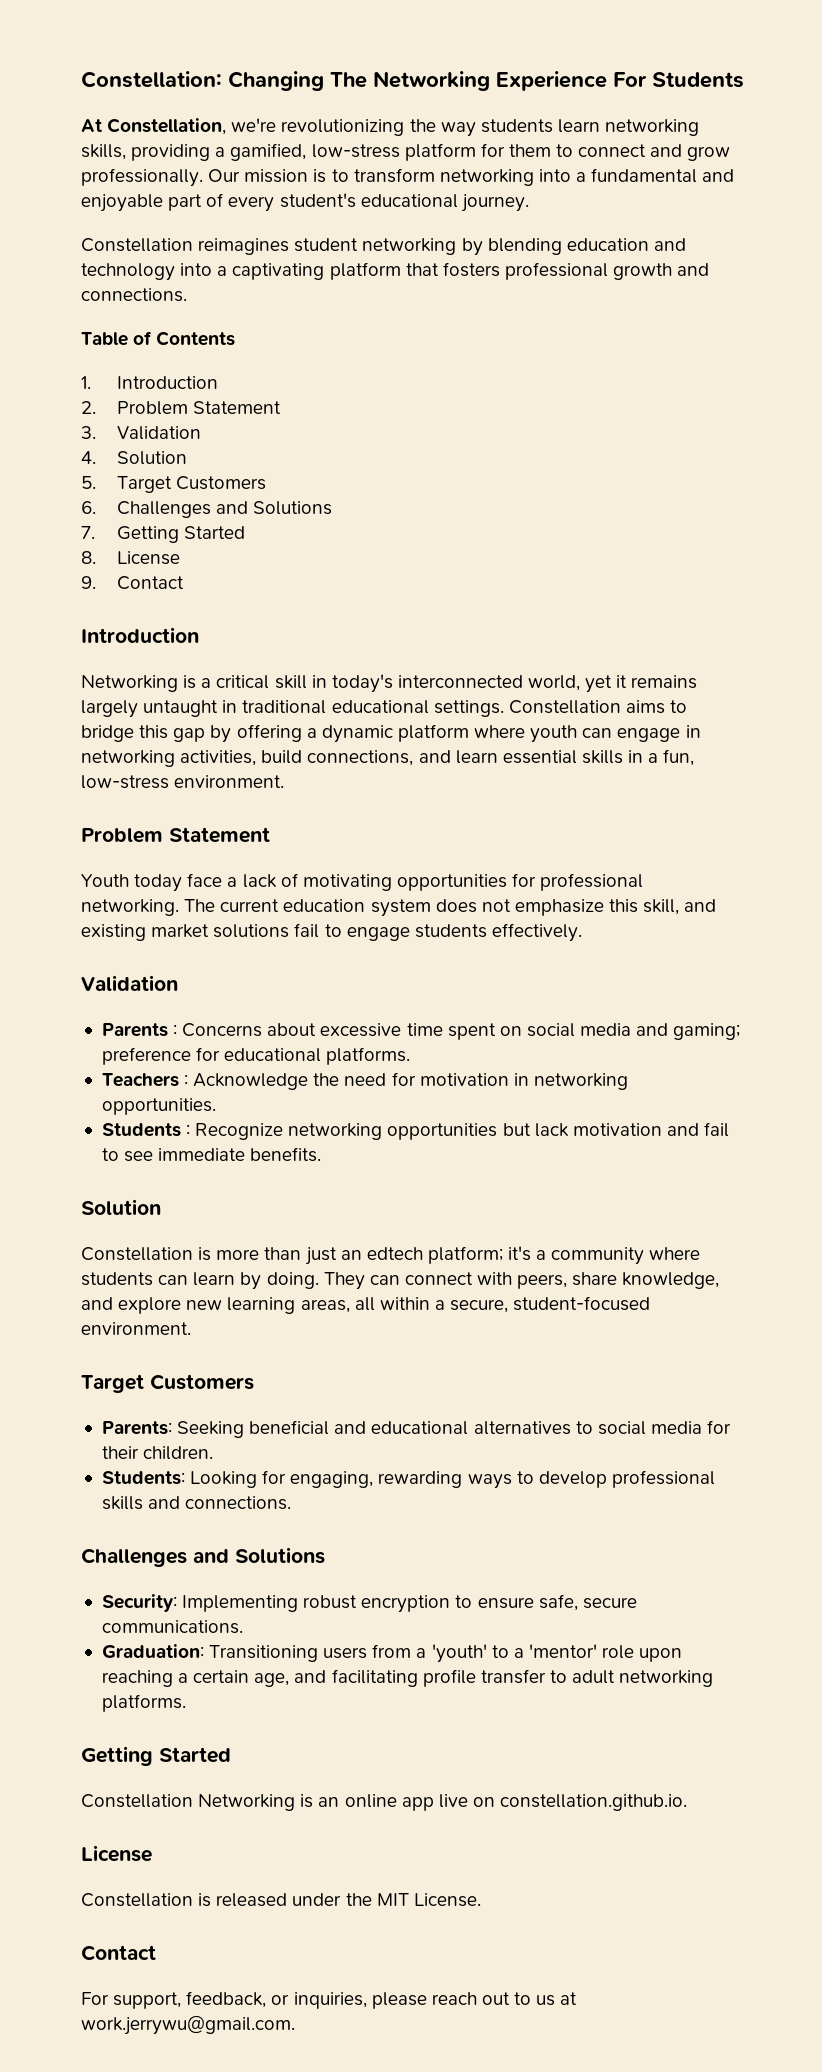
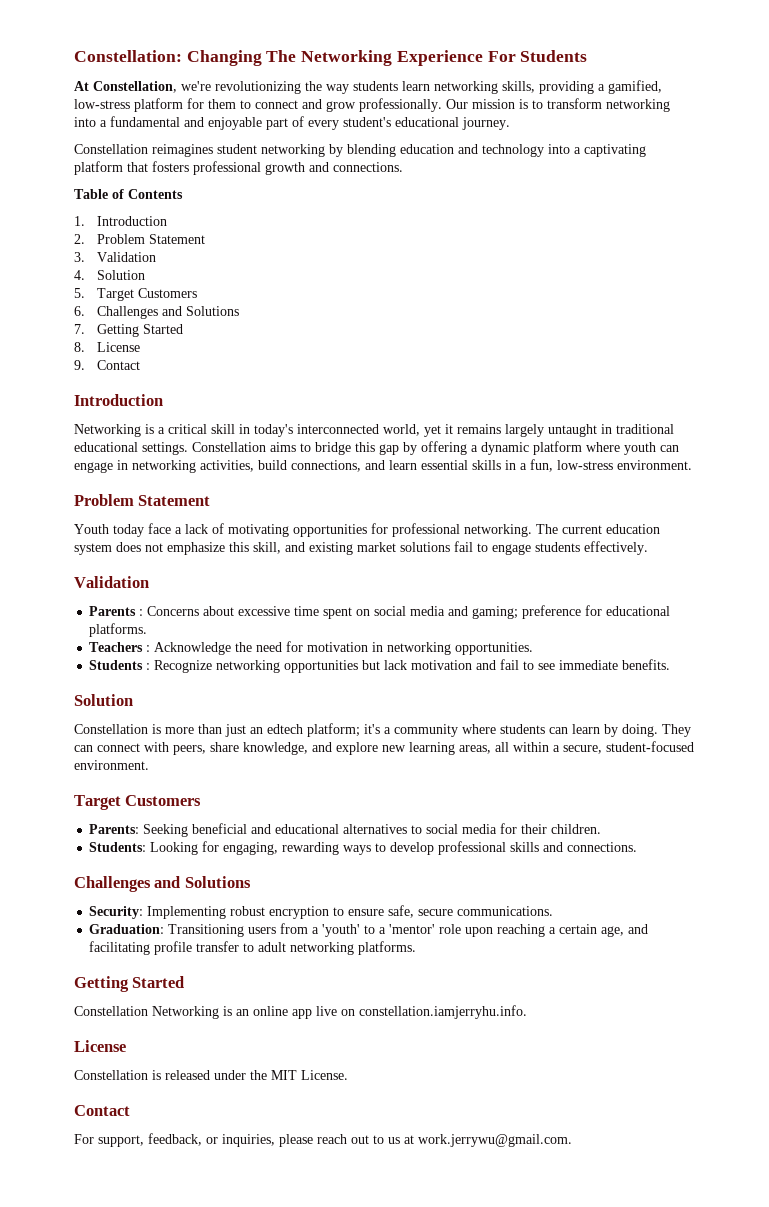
- Constellation Networking is an online app live on constellation.github.io.
+ Constellation Networking is an online app live on constellation.iamjerryhu.info.

